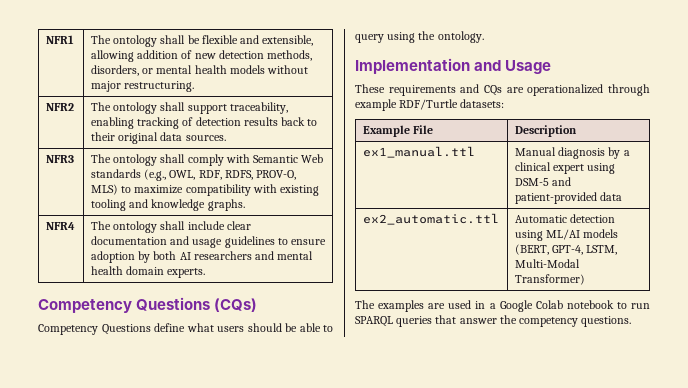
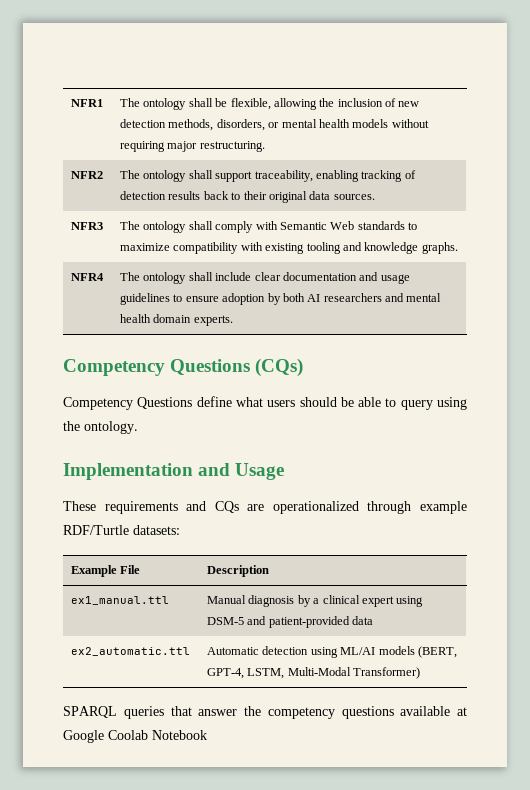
- NFR1 | The ontology shall be flexible and extensible, allowing addition of new detection methods, disorders, or mental health models without major restructuring.
+ NFR1 | The ontology shall be flexible, allowing the inclusion of new detection methods, disorders, or mental health models without requiring major restructuring.
- NFR3 | The ontology shall comply with Semantic Web standards (e.g., OWL, RDF, RDFS, PROV-O, MLS) to maximize compatibility with existing tooling and knowledge graphs.
+ NFR3 | The ontology shall comply with Semantic Web standards to maximize compatibility with existing tooling and knowledge graphs.
- The examples are used in a Google Colab notebook to run SPARQL queries that answer the competency questions.
+ SPARQL queries that answer the competency questions available at Google Coolab Notebook

